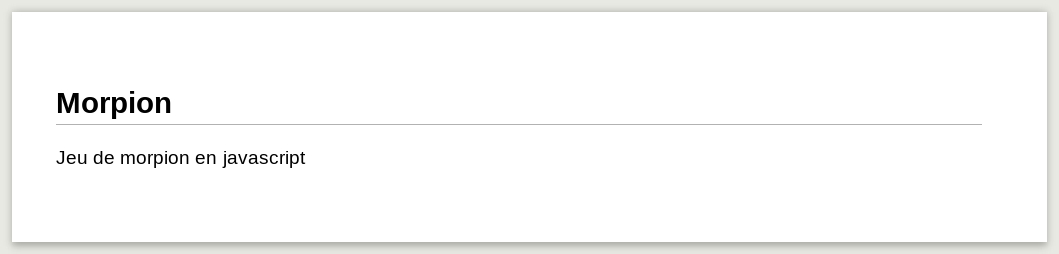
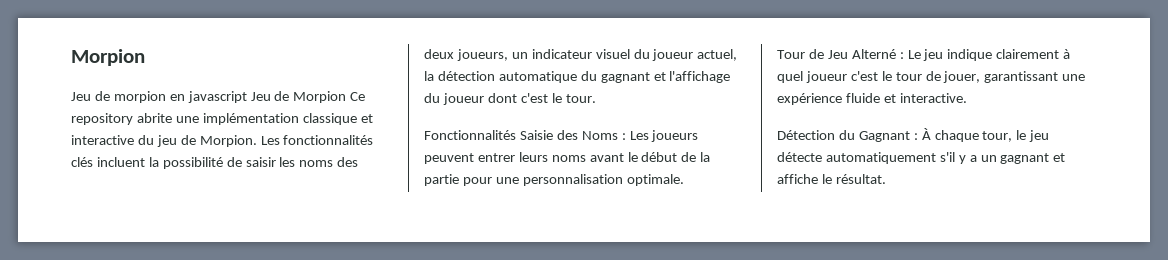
- Jeu de morpion en javascript
+ Jeu de morpion en javascript Jeu de Morpion Ce repository abrite une implémentation classique et interactive du jeu de Morpion. Les fonctionnalités clés incluent la possibilité de saisir les noms des deux joueurs, un indicateur visuel du joueur actuel, la détection automatique du gagnant et l'affichage du joueur dont c'est le tour.
+ Fonctionnalités Saisie des Noms : Les joueurs peuvent entrer leurs noms avant le début de la partie pour une personnalisation optimale.
+ Tour de Jeu Alterné : Le jeu indique clairement à quel joueur c'est le tour de jouer, garantissant une expérience fluide et interactive.
+ Détection du Gagnant : À chaque tour, le jeu détecte automatiquement s'il y a un gagnant et affiche le résultat.

